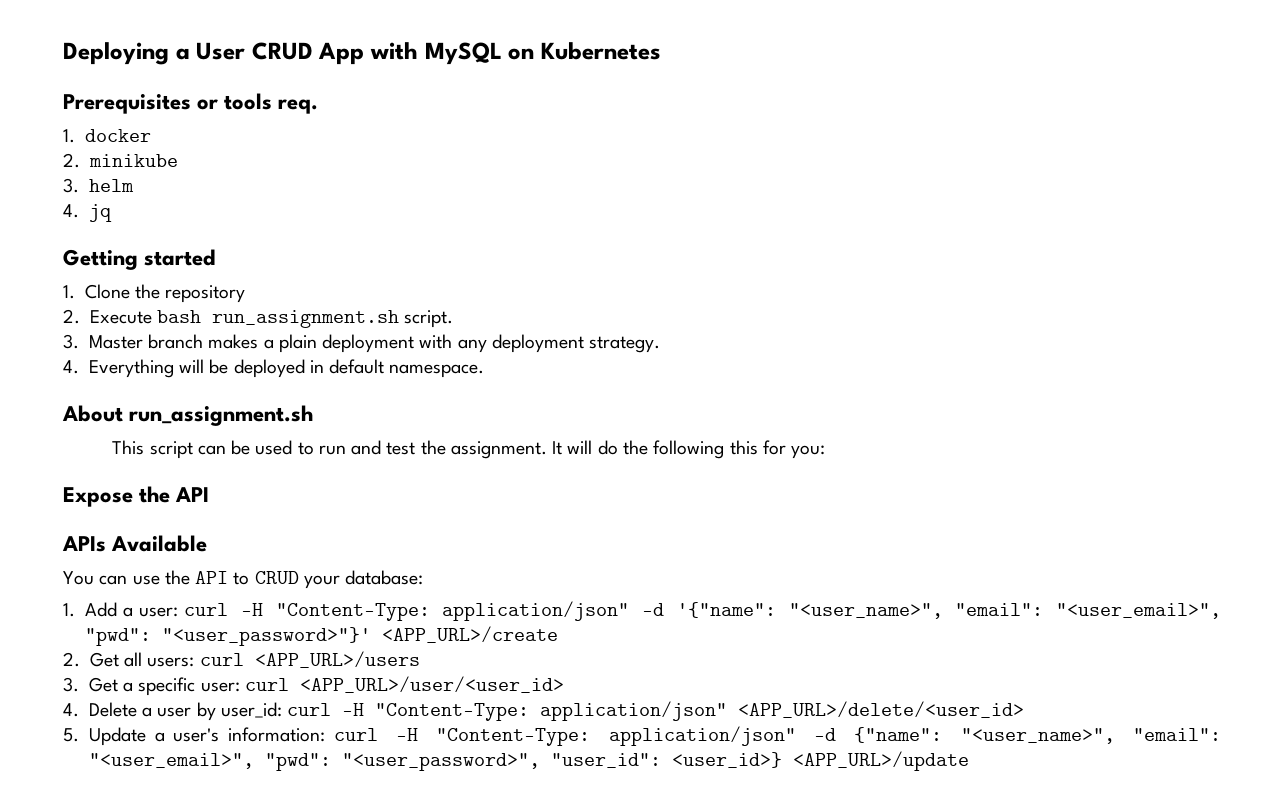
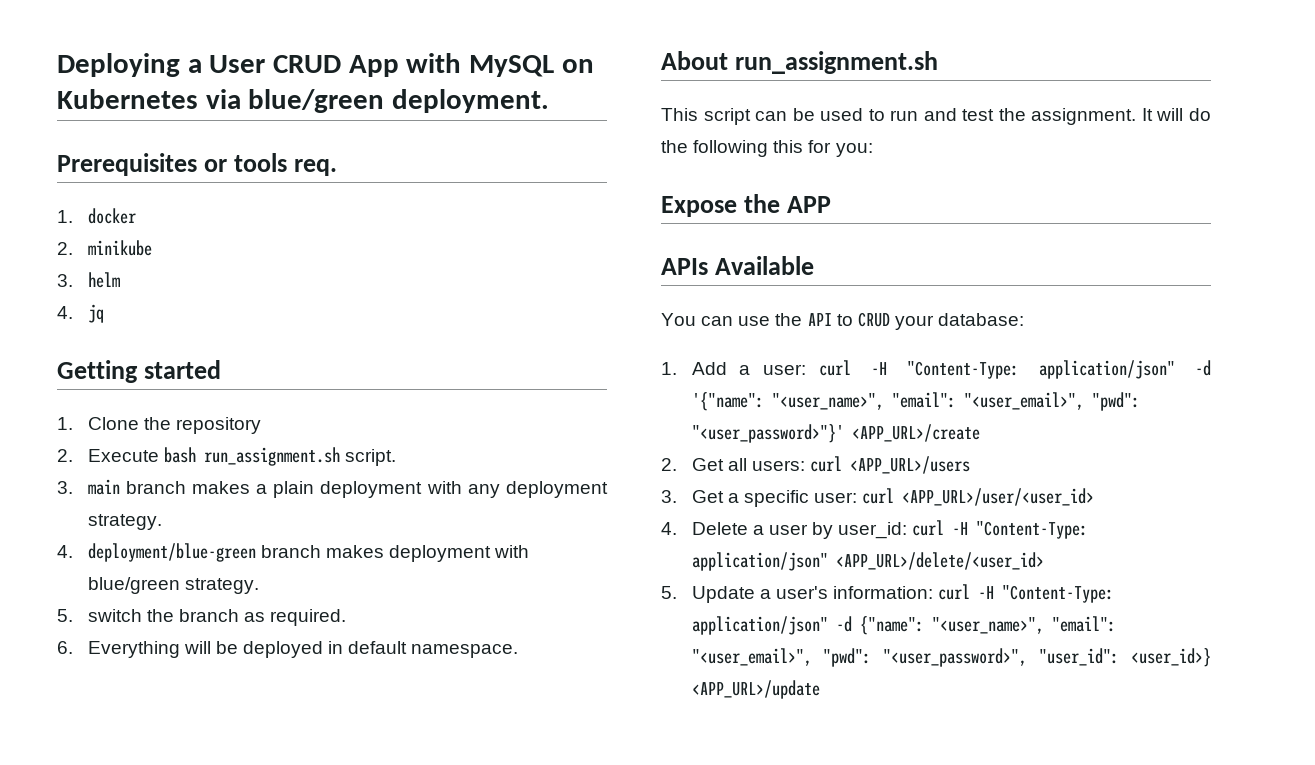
- Deploying a User CRUD App with MySQL on Kubernetes
+ Deploying a User CRUD App with MySQL on Kubernetes via blue/green deployment.
- 3. Master branch makes a plain deployment with any deployment strategy.
+ 3. main branch makes a plain deployment with any deployment strategy.
- 4. Everything will be deployed in default namespace.
+ 4. deployment/blue-green branch makes deployment with blue/green strategy.
+ 5. switch the branch as required.
+ 6. Everything will be deployed in default namespace.
- Expose the API
+ Expose the APP

